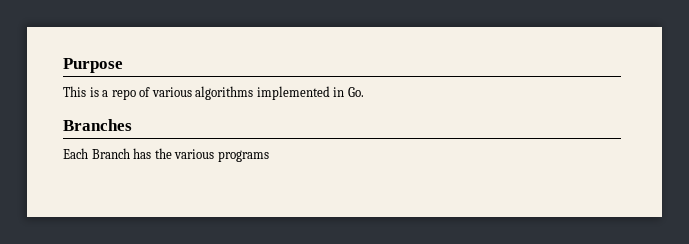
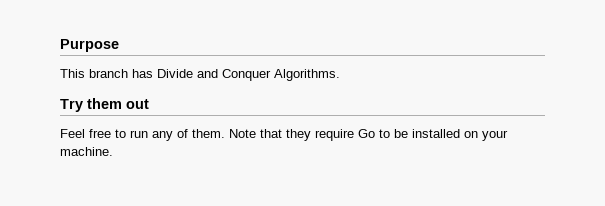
- This is a repo of various algorithms implemented in Go.
- Branches
- Each Branch has the various programs
+ This branch has Divide and Conquer Algorithms.
+ Try them out
+ Feel free to run any of them. Note that they require Go to be installed on your machine.

